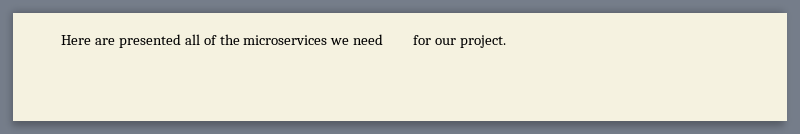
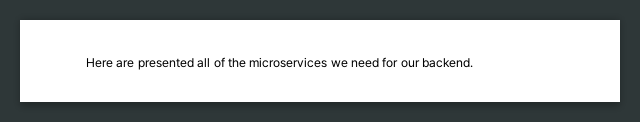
- Here are presented all of the microservices we need for our project.
+ Here are presented all of the microservices we need for our backend.

